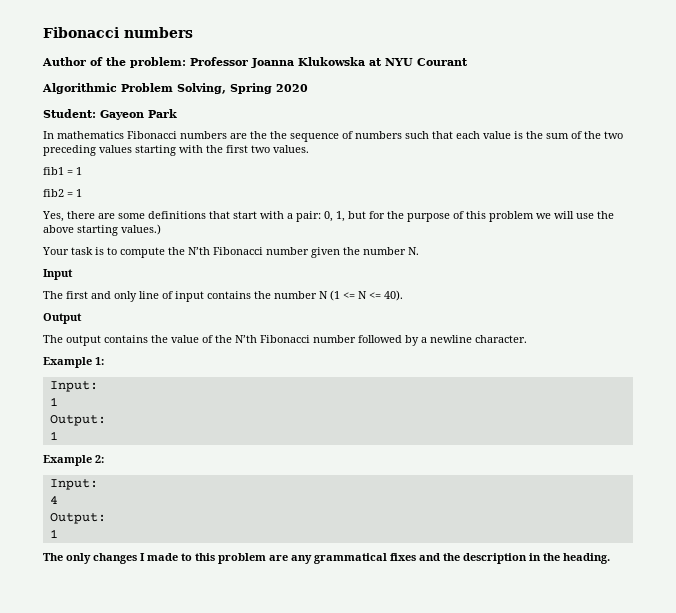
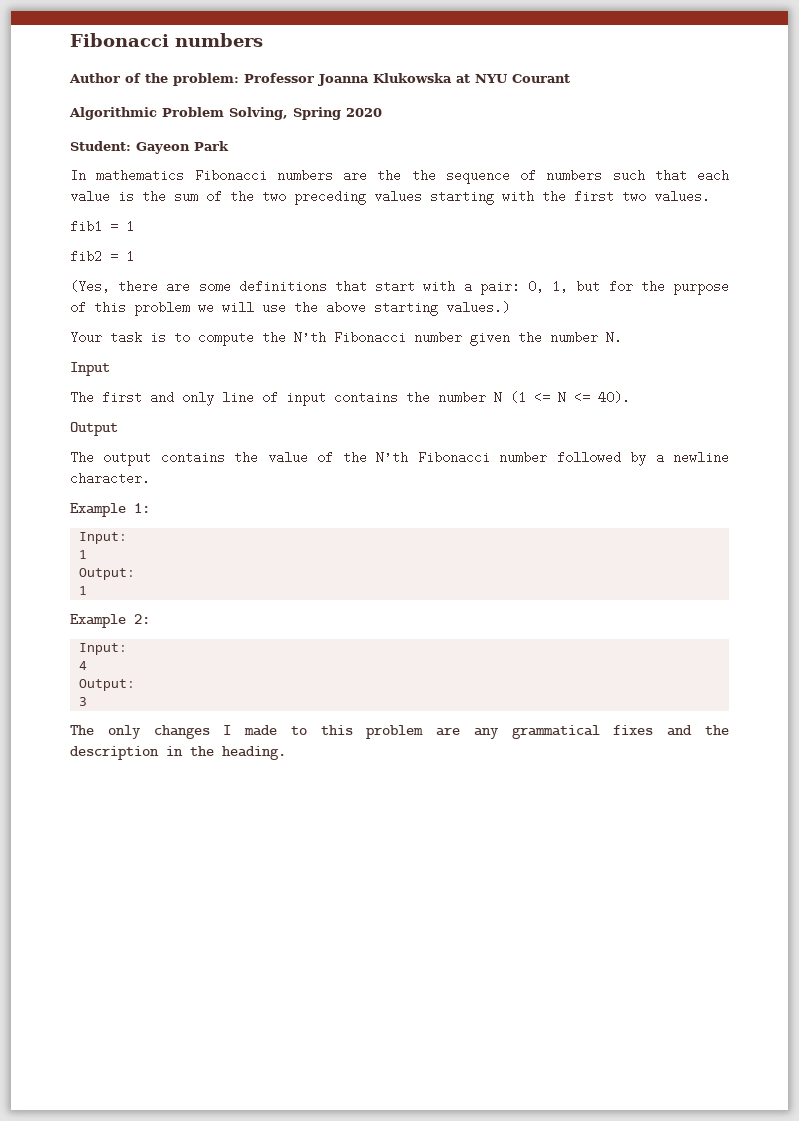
- Yes, there are some definitions that start with a pair: 0, 1, but for the purpose of this problem we will use the above starting values.)
+ (Yes, there are some definitions that start with a pair: 0, 1, but for the purpose of this problem we will use the above starting values.)
  4
  Output:
- 1
+ 3

